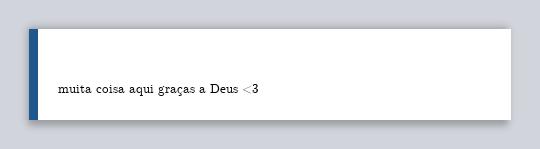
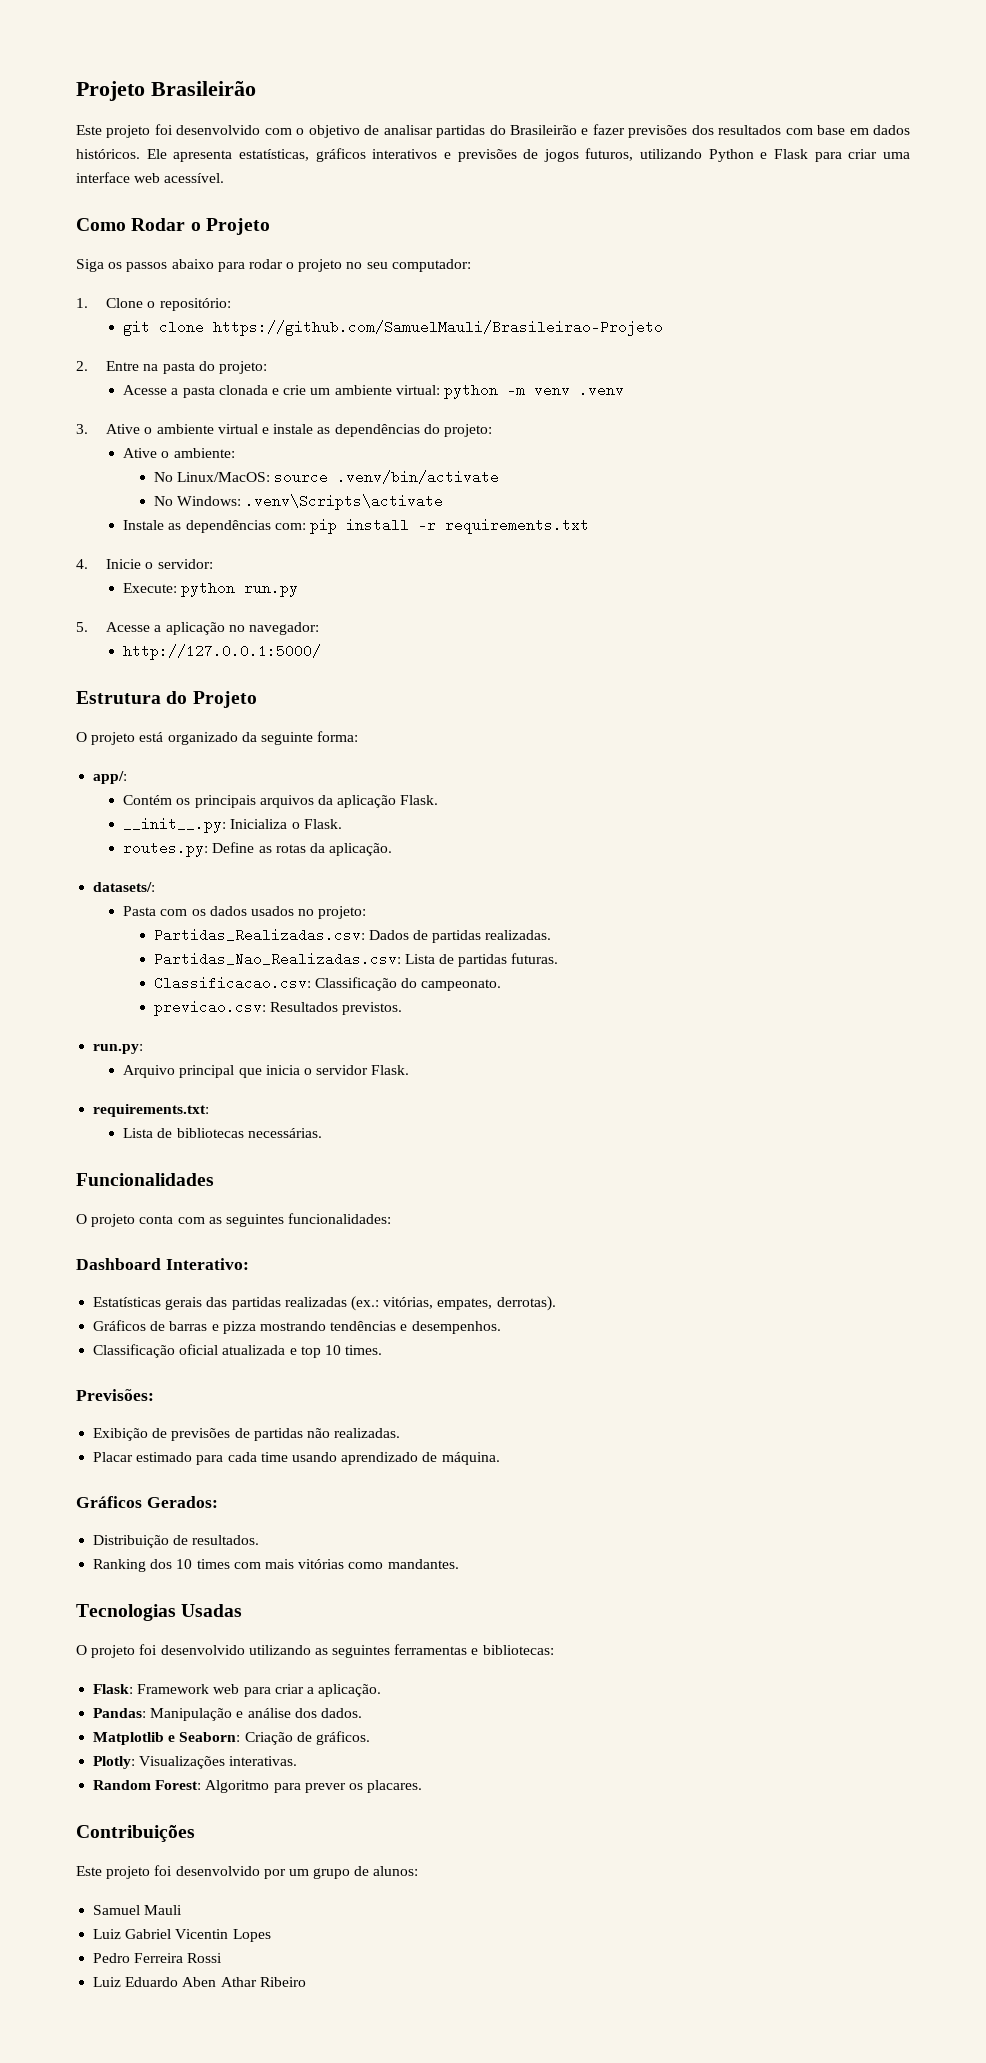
- muita coisa aqui graças a Deus <3
+ Projeto Brasileirão
+ Este projeto foi desenvolvido com o objetivo de analisar partidas do Brasileirão e fazer previsões dos resultados com base em dados históricos. Ele apresenta estatísticas, gráficos interativos e previsões de jogos futuros, utilizando Python e Flask para criar uma interface web acessível.
+ Como Rodar o Projeto
+ Siga os passos abaixo para rodar o projeto no seu computador:
+ 1. Clone o repositório:
+ git clone https://github.com/SamuelMauli/Brasileirao-Projeto
+ 2. Entre na pasta do projeto:
+ Acesse a pasta clonada e crie um ambiente virtual: python -m venv .venv
+ 3. Ative o ambiente virtual e instale as dependências do projeto:
+ Ative o ambiente:
+ No Linux/MacOS: source .venv/bin/activate
+ No Windows: .venv\Scripts\activate
+ Instale as dependências com: pip install -r requirements.txt
+ 4. Inicie o servidor:
+ Execute: python run.py
+ 5. Acesse a aplicação no navegador:
+ http://127.0.0.1:5000/
+ Estrutura do Projeto
+ O projeto está organizado da seguinte forma:
+ app/:
+ Contém os principais arquivos da aplicação Flask.
+ __init__.py: Inicializa o Flask.
+ routes.py: Define as rotas da aplicação.
+ datasets/:
+ Pasta com os dados usados no projeto:
+ Partidas_Realizadas.csv: Dados de partidas realizadas.
+ Partidas_Nao_Realizadas.csv: Lista de partidas futuras.
+ Classificacao.csv: Classificação do campeonato.
+ previcao.csv: Resultados previstos.
+ run.py:
+ Arquivo principal que inicia o servidor Flask.
+ requirements.txt:
+ Lista de bibliotecas necessárias.
+ Funcionalidades
+ O projeto conta com as seguintes funcionalidades:
+ Dashboard Interativo:
+ Estatísticas gerais das partidas realizadas (ex.: vitórias, empates, derrotas).
+ Gráficos de barras e pizza mostrando tendências e desempenhos.
+ Classificação oficial atualizada e top 10 times.
+ Previsões:
+ Exibição de previsões de partidas não realizadas.
+ Placar estimado para cada time usando aprendizado de máquina.
+ Gráficos Gerados:
+ Distribuição de resultados.
+ Ranking dos 10 times com mais vitórias como mandantes.
+ Tecnologias Usadas
+ O projeto foi desenvolvido utilizando as seguintes ferramentas e bibliotecas:
+ Flask: Framework web para criar a aplicação.
+ Pandas: Manipulação e análise dos dados.
+ Matplotlib e Seaborn: Criação de gráficos.
+ Plotly: Visualizações interativas.
+ Random Forest: Algoritmo para prever os placares.
+ Contribuições
+ Este projeto foi desenvolvido por um grupo de alunos:
+ Samuel Mauli
+ Luiz Gabriel Vicentin Lopes
+ Pedro Ferreira Rossi
+ Luiz Eduardo Aben Athar Ribeiro

